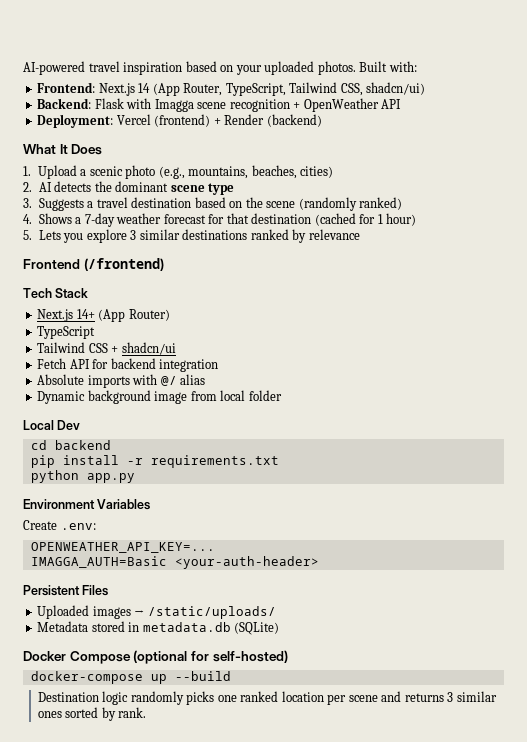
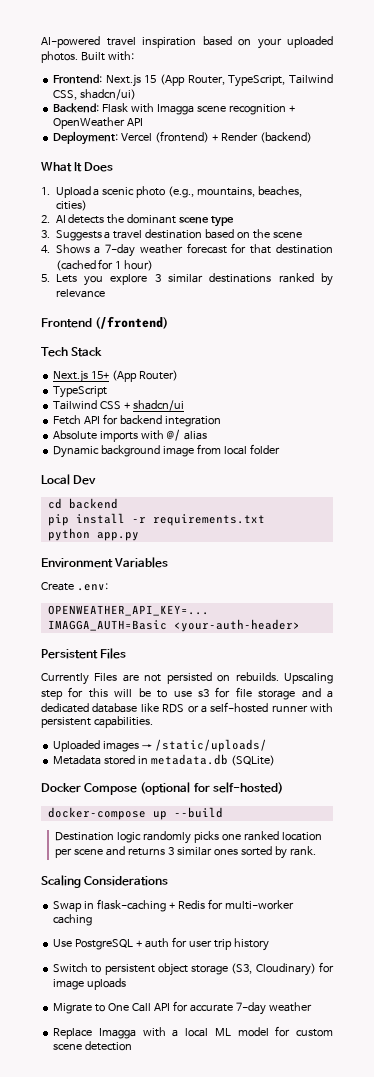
- Frontend: Next.js 14 (App Router, TypeScript, Tailwind CSS, shadcn/ui)
+ Frontend: Next.js 15 (App Router, TypeScript, Tailwind CSS, shadcn/ui)
- 3. Suggests a travel destination based on the scene (randomly ranked)
+ 3. Suggests a travel destination based on the scene
- Next.js 14+ (App Router)
+ Next.js 15+ (App Router)
+ Currently Files are not persisted on rebuilds. Upscaling step for this will be to use s3 for file storage and a dedicated database like RDS or a self-hosted runner with persistent capabilities.
+ Scaling Considerations
+ Swap in flask-caching + Redis for multi-worker caching
+ Use PostgreSQL + auth for user trip history
+ Switch to persistent object storage (S3, Cloudinary) for image uploads
+ Migrate to One Call API for accurate 7-day weather
+ Replace Imagga with a local ML model for custom scene detection

